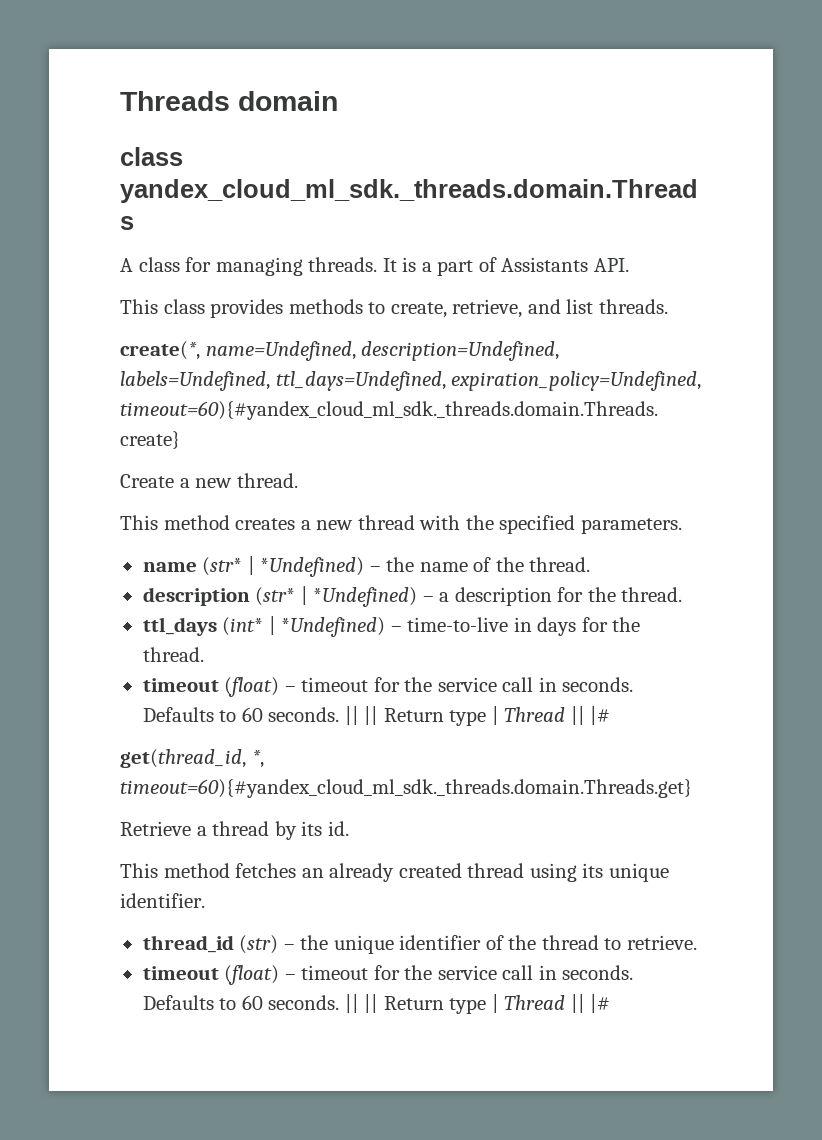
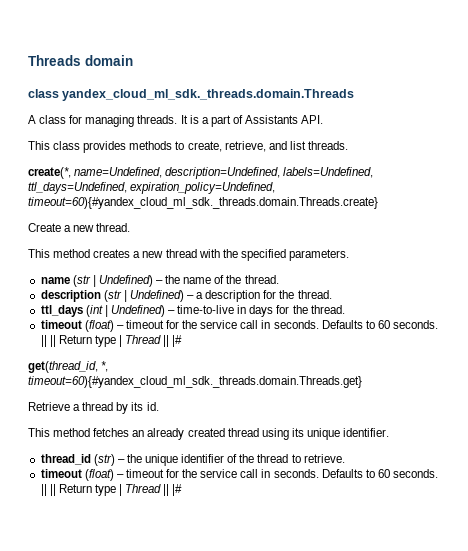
- name (str* | *Undefined) – the name of the thread.
+ name (str | Undefined) – the name of the thread.
- description (str* | *Undefined) – a description for the thread.
+ description (str | Undefined) – a description for the thread.
- ttl_days (int* | *Undefined) – time-to-live in days for the thread.
+ ttl_days (int | Undefined) – time-to-live in days for the thread.

